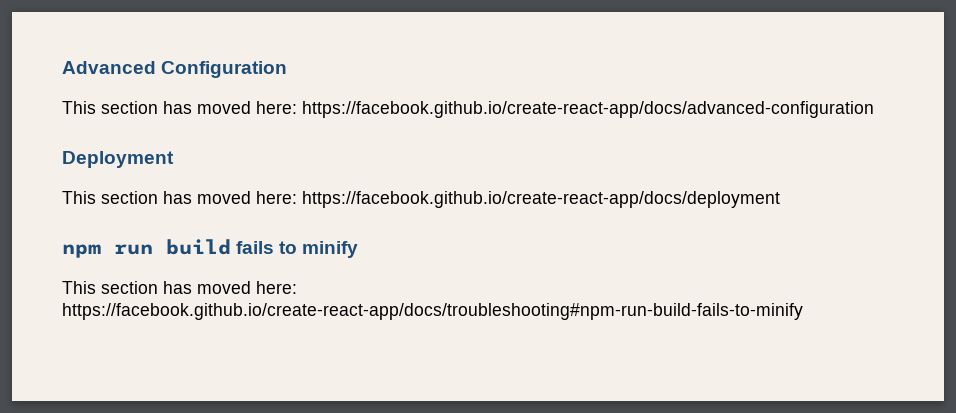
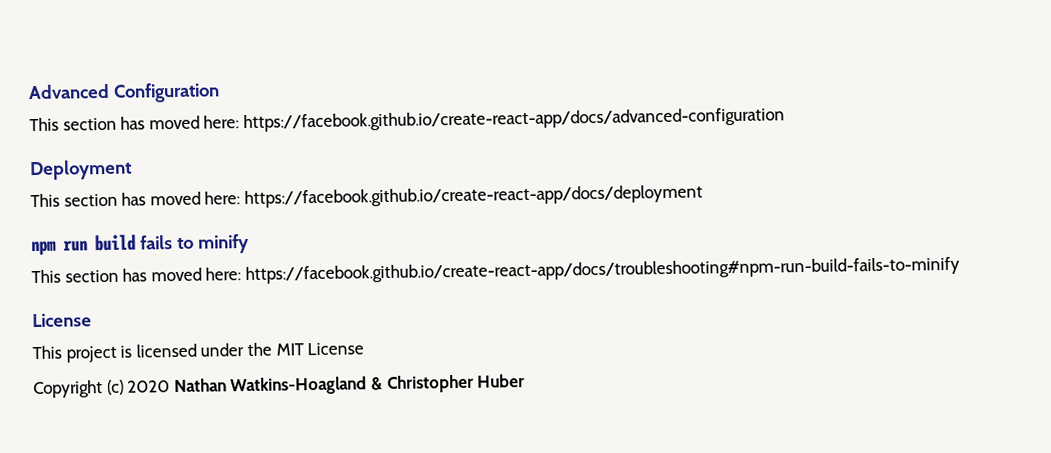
  This section has moved here: https://facebook.github.io/create-react-app/docs/troubleshooting#npm-run-build-fails-to-minify
+ License
+ This project is licensed under the MIT License
+ Copyright (c) 2020 Nathan Watkins-Hoagland & Christopher Huber

